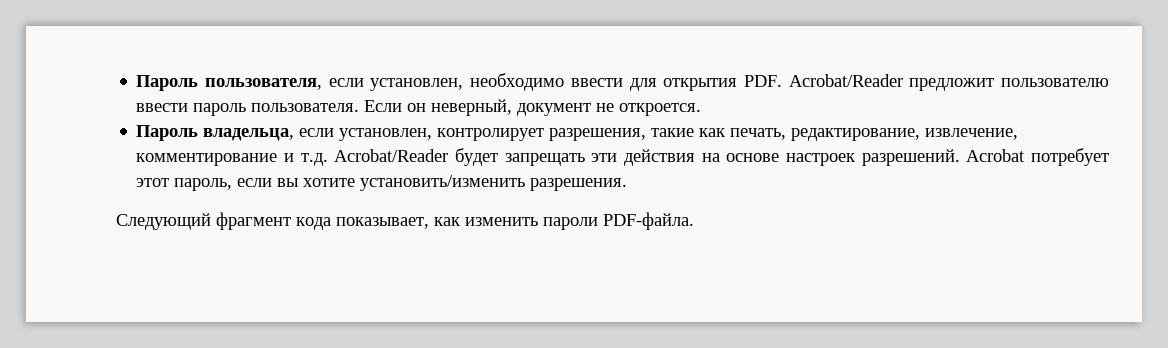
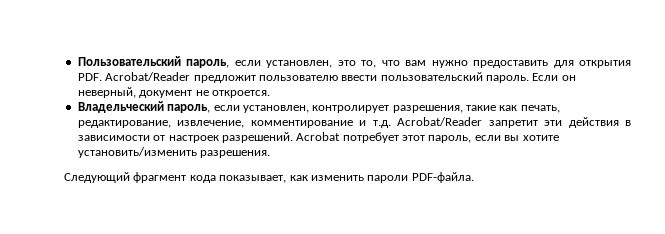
- Пароль пользователя, если установлен, необходимо ввести для открытия PDF. Acrobat/Reader предложит пользователю ввести пароль пользователя.
+ Пользовательский пароль, если установлен, это то, что вам нужно предоставить для открытия PDF. Acrobat/Reader предложит пользователю ввести пользовательский пароль.
- Пароль владельца, если установлен, контролирует разрешения, такие как печать, редактирование, извлечение, комментирование и т.д. Acrobat/Reader будет запрещать эти действия на основе настроек разрешений.
+ Владельческий пароль, если установлен, контролирует разрешения, такие как печать, редактирование, извлечение, комментирование и т.д. Acrobat/Reader запретит эти действия в зависимости от настроек разрешений.

